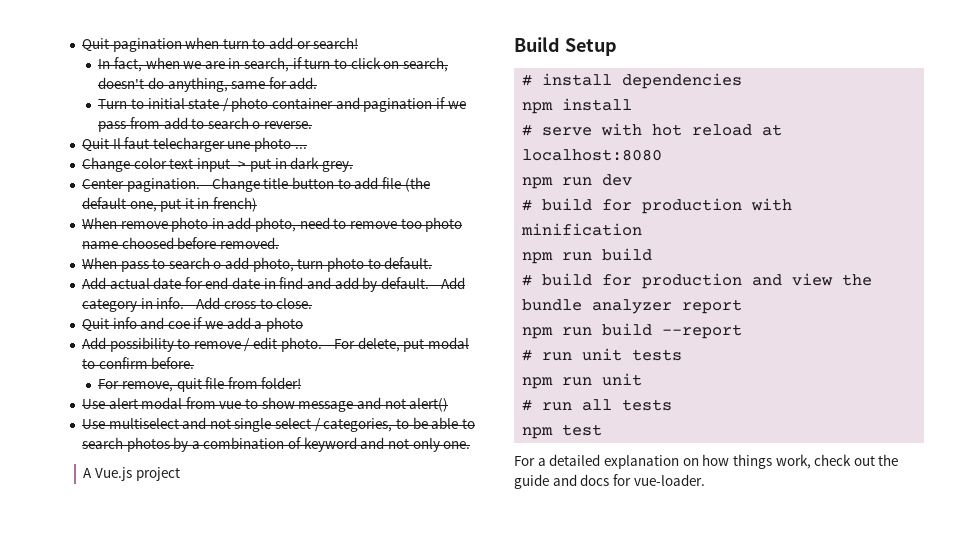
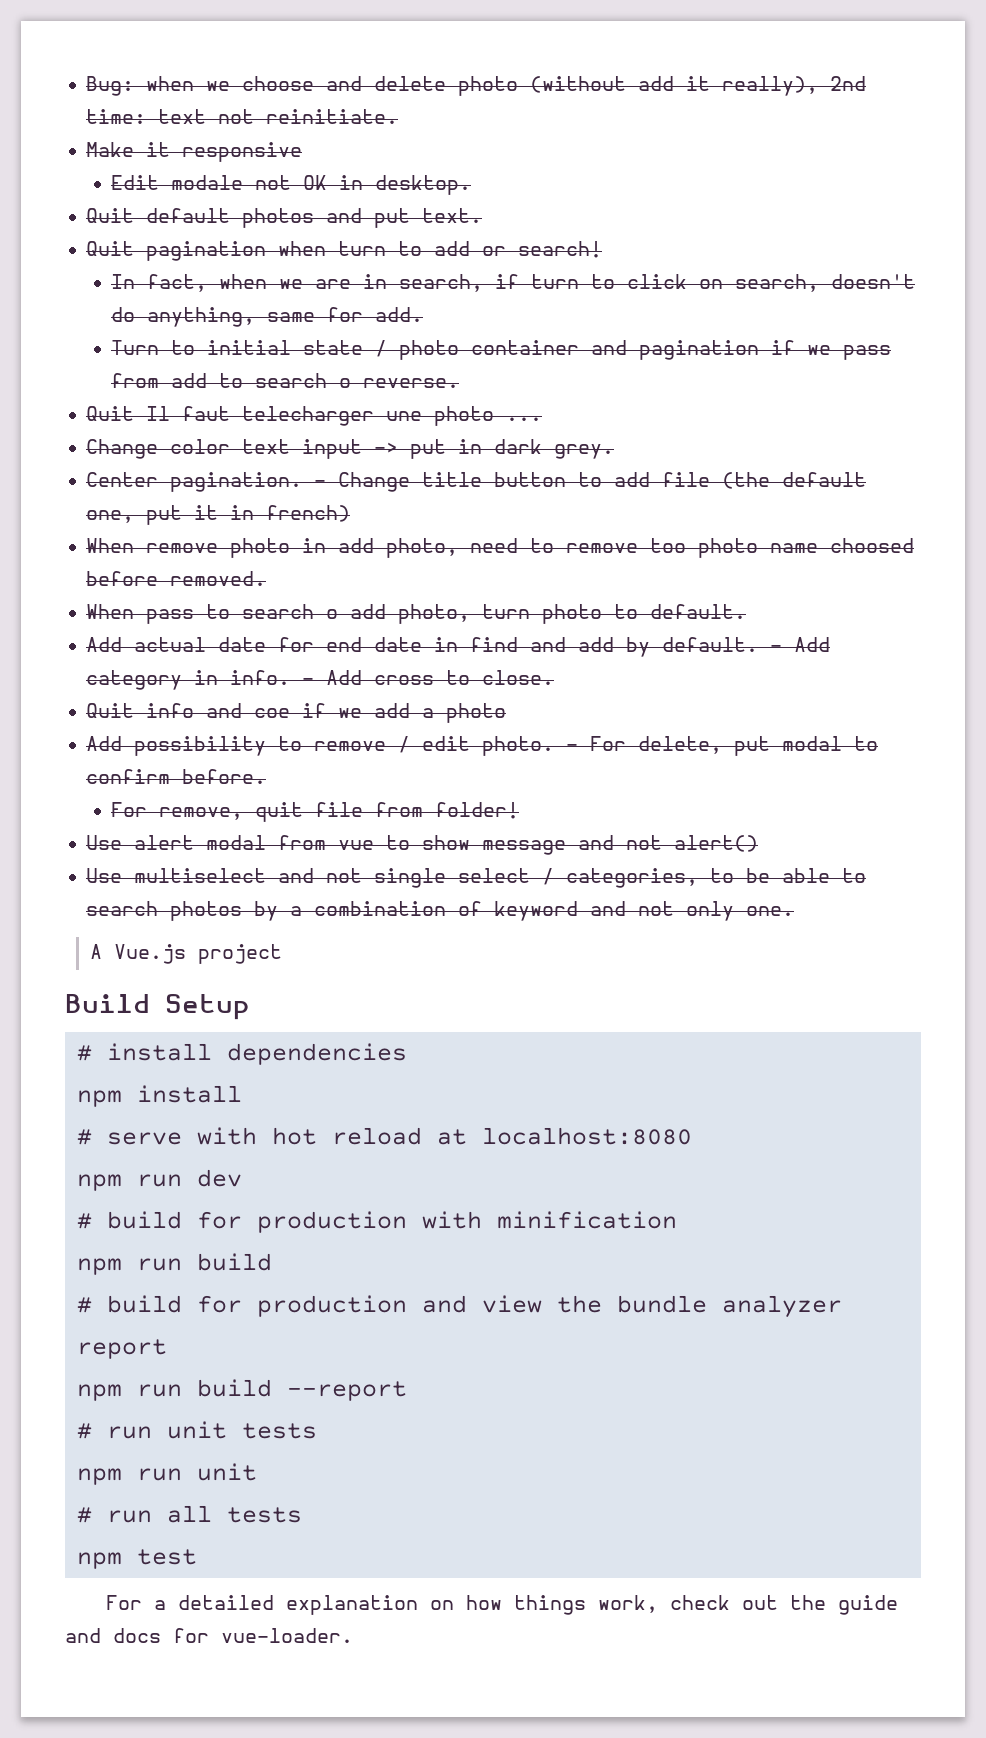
+ Bug: when we choose and delete photo (without add it really), 2nd time: text not reinitiate.
+ Make it responsive
+ Edit modale not OK in desktop.
+ Quit default photos and put text.

